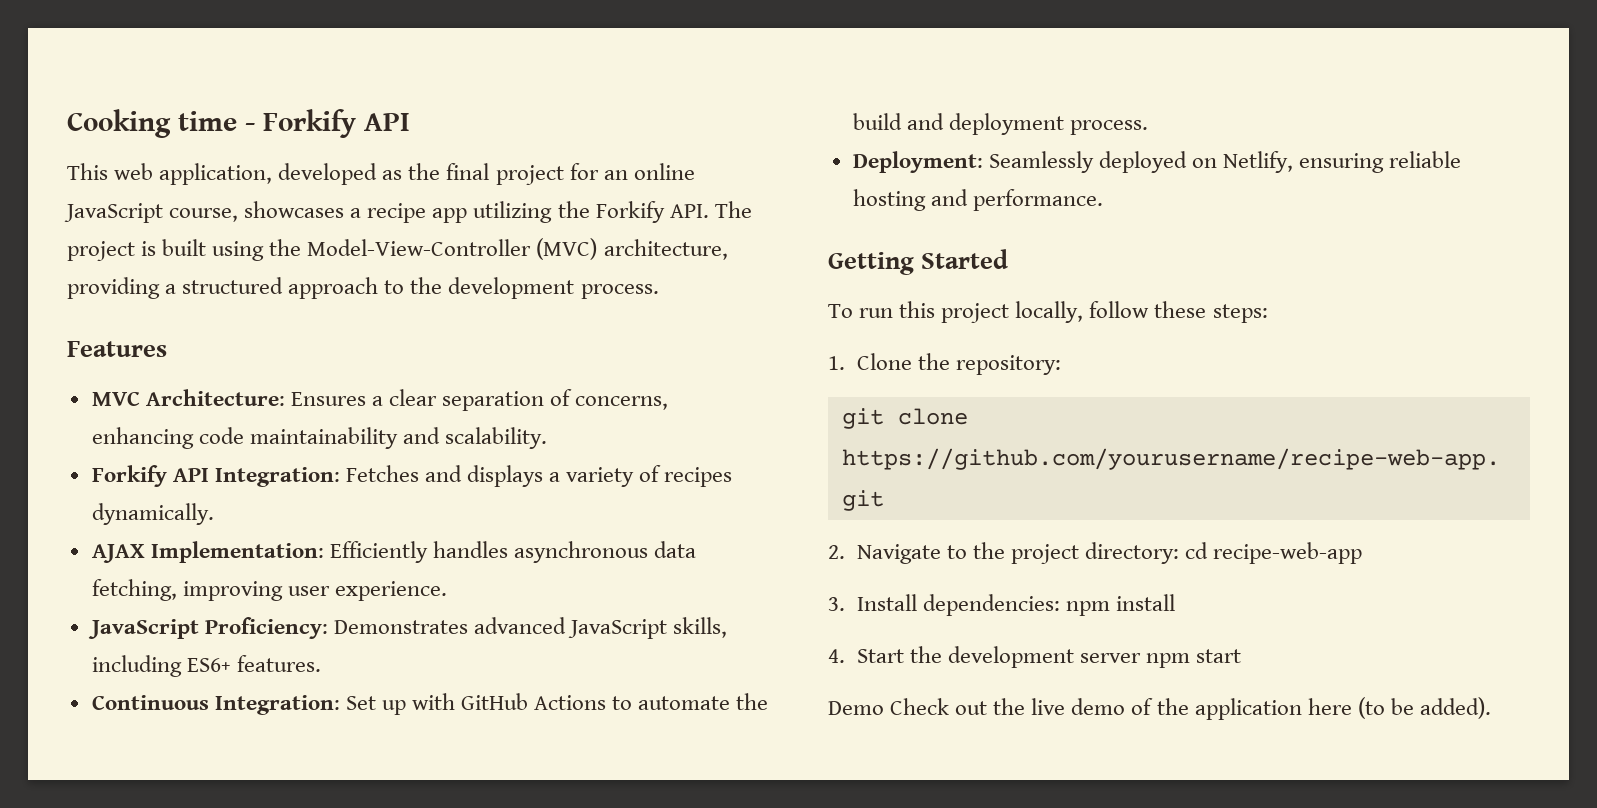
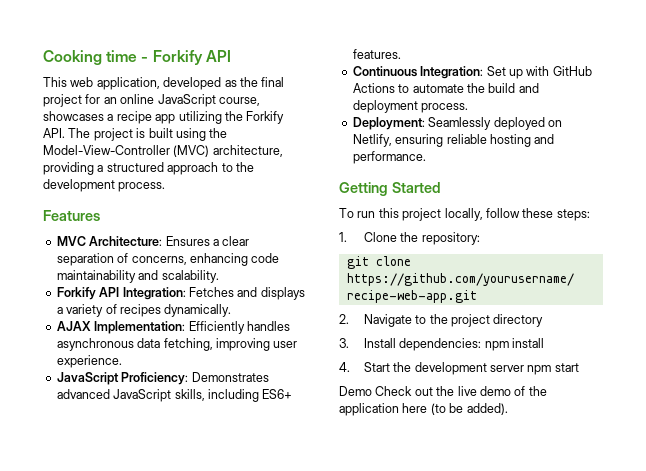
- 2. Navigate to the project directory: cd recipe-web-app
+ 2. Navigate to the project directory

